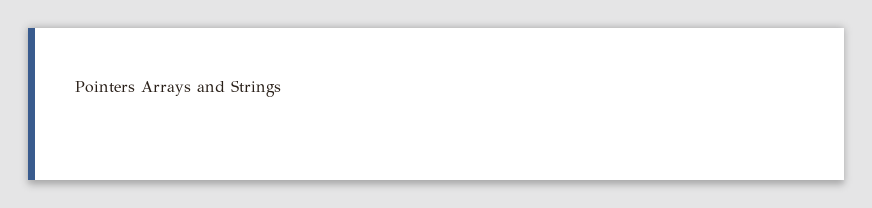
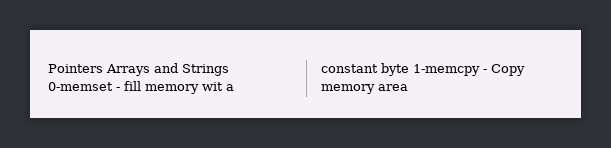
- Pointers Arrays and Strings
+ Pointers Arrays and Strings 0-memset - fill memory wit a constant byte 1-memcpy - Copy memory area

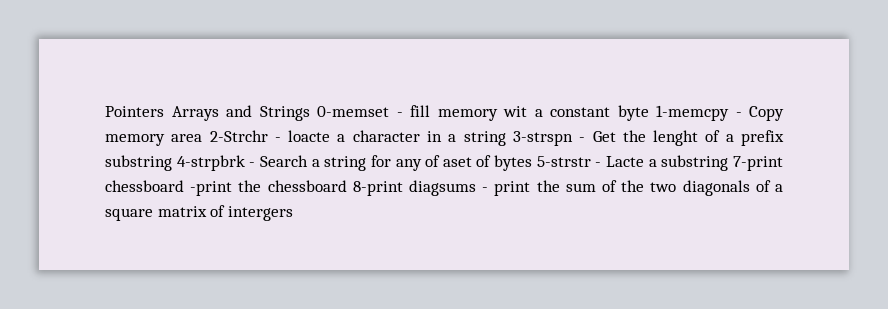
- Pointers Arrays and Strings 0-memset - fill memory wit a constant byte 1-memcpy - Copy memory area
+ Pointers Arrays and Strings 0-memset - fill memory wit a constant byte 1-memcpy - Copy memory area 2-Strchr - loacte a character in a string 3-strspn - Get the lenght of a prefix substring 4-strpbrk - Search a string for any of aset of bytes 5-strstr - Lacte a substring 7-print chessboard -print the chessboard 8-print diagsums - print the sum of the two diagonals of a square matrix of intergers

